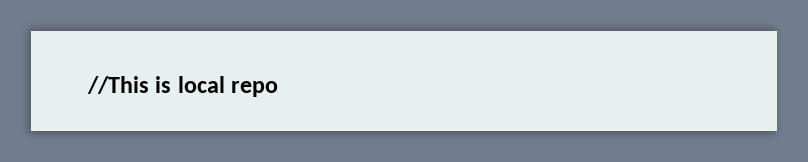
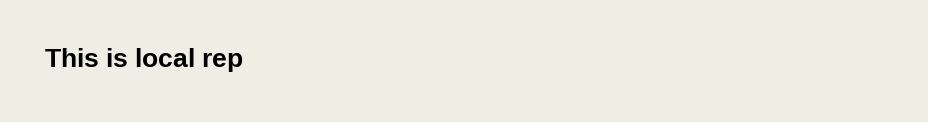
- //This is local repo
+ This is local rep

